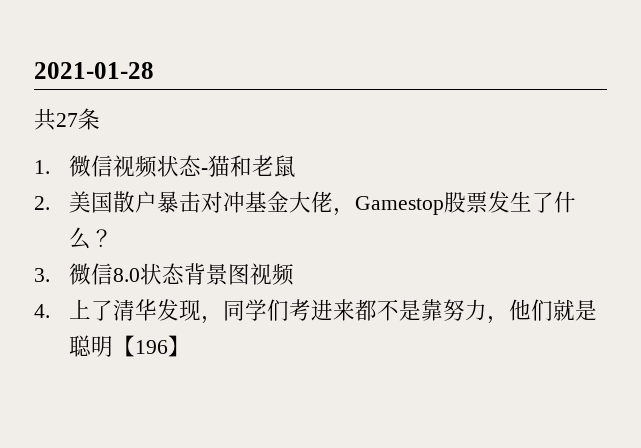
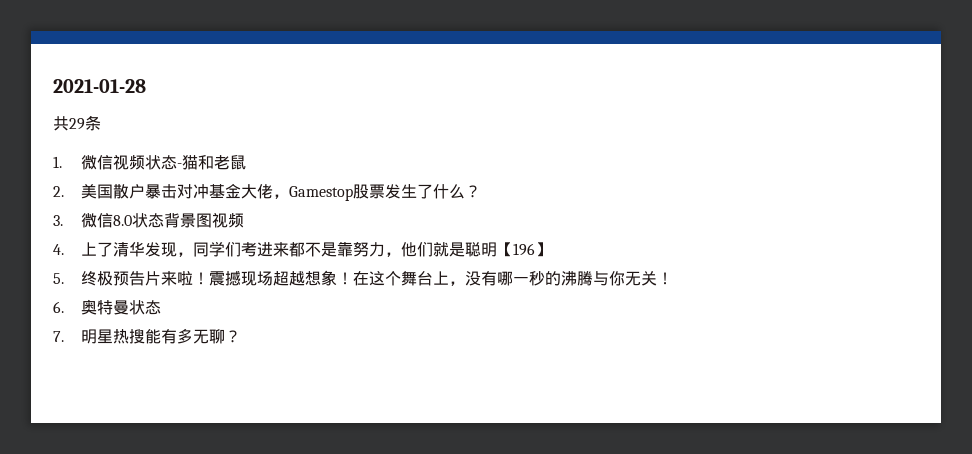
- 共27条
+ 共29条
+ 5.终极预告片来啦！震撼现场超越想象！在这个舞台上，没有哪一秒的沸腾与你无关！
+ 6.奥特曼状态
+ 7.明星热搜能有多无聊？

